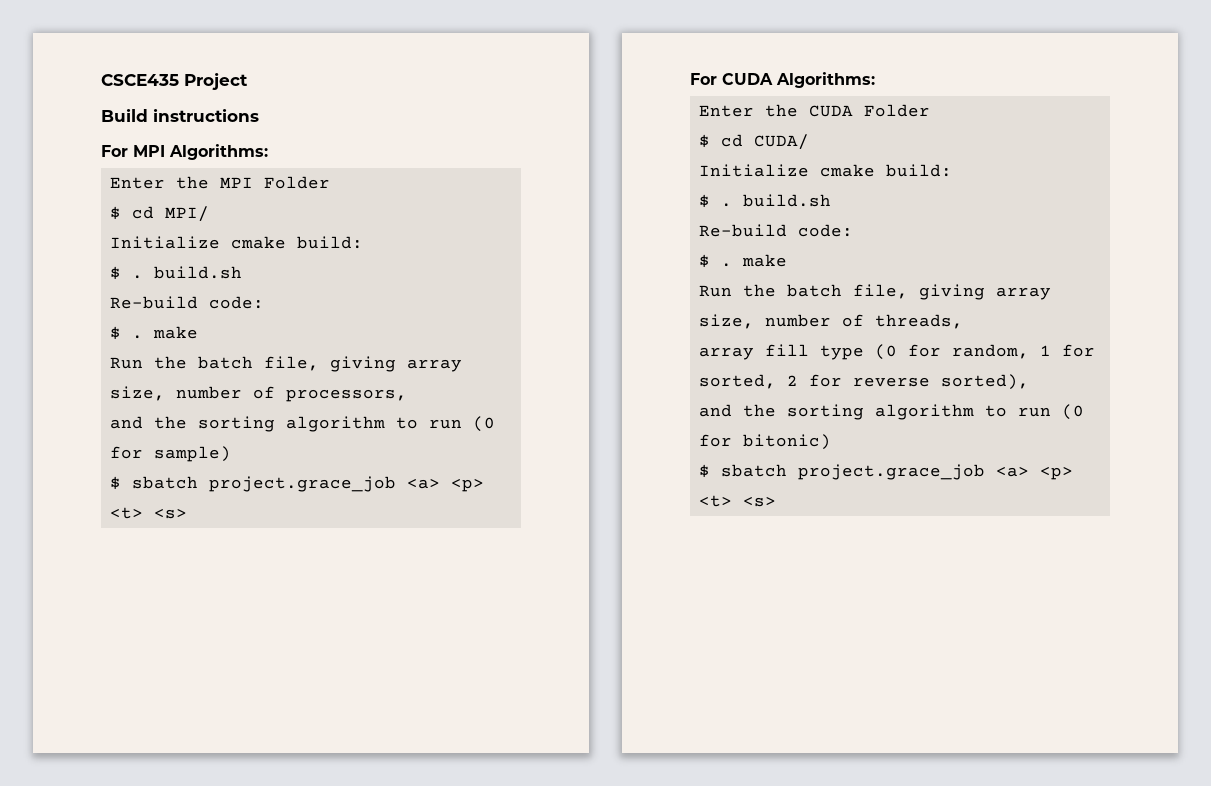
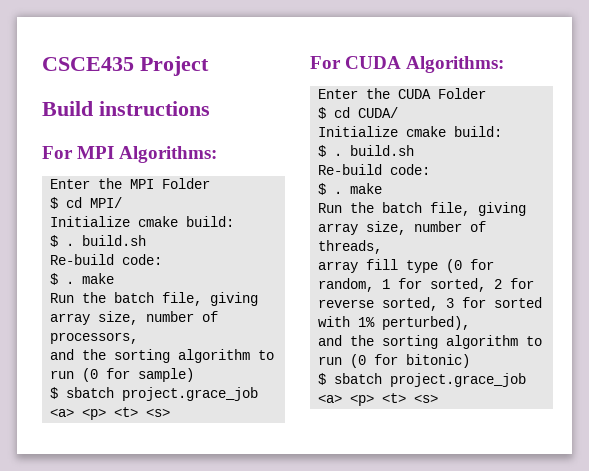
- array fill type (0 for random, 1 for sorted, 2 for reverse sorted),
+ array fill type (0 for random, 1 for sorted, 2 for reverse sorted, 3 for sorted with 1% perturbed),

